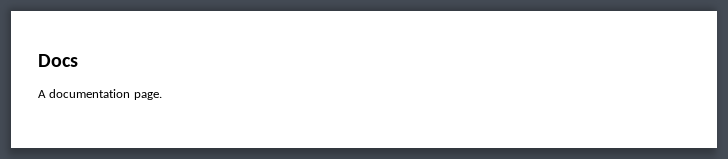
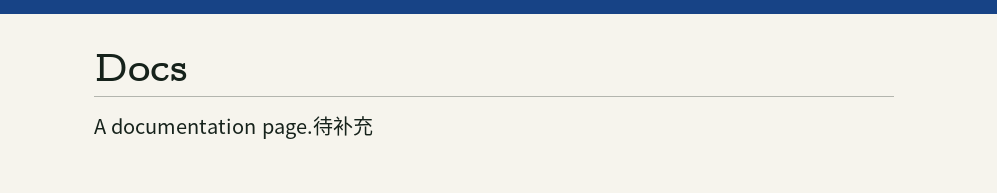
+ 待补充

